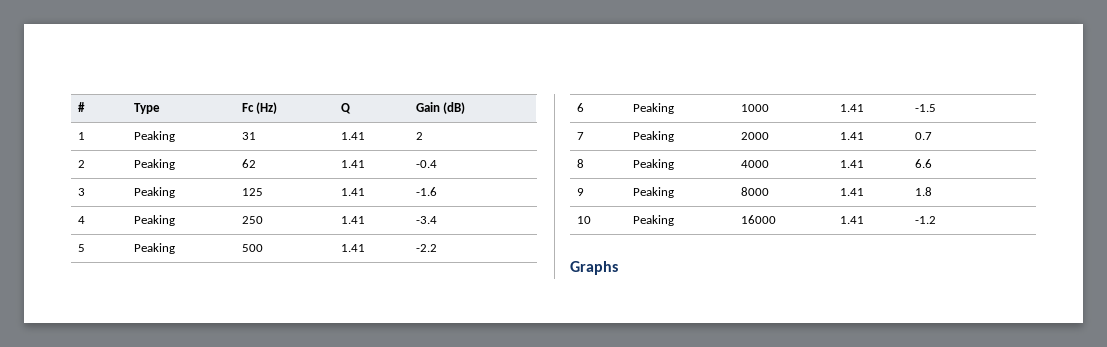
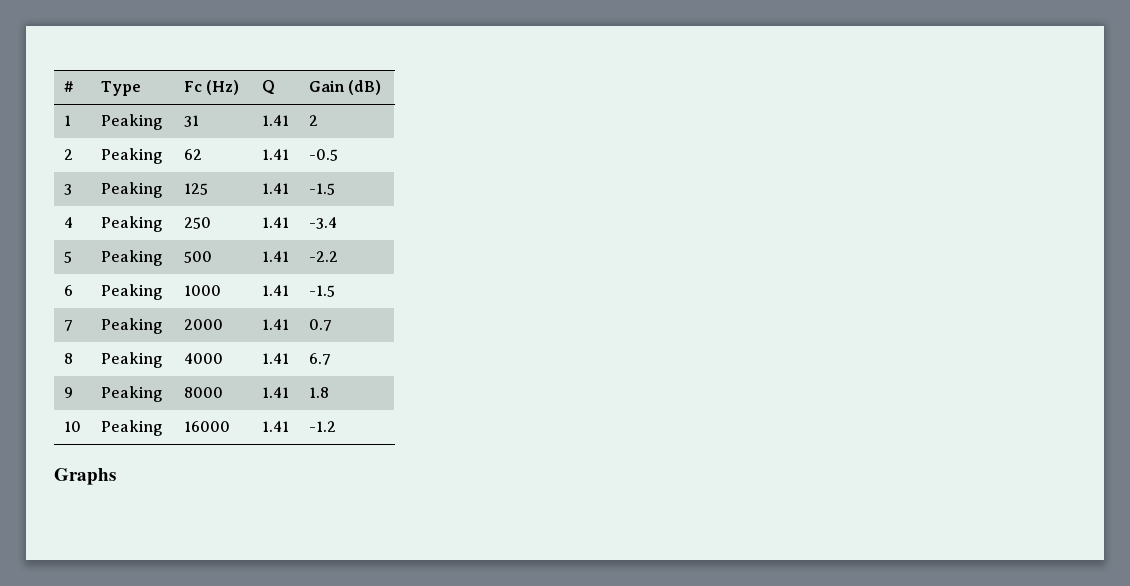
- 2 | Peaking | 62 | 1.41 | -0.4
+ 2 | Peaking | 62 | 1.41 | -0.5
- 3 | Peaking | 125 | 1.41 | -1.6
+ 3 | Peaking | 125 | 1.41 | -1.5
- 8 | Peaking | 4000 | 1.41 | 6.6
+ 8 | Peaking | 4000 | 1.41 | 6.7

